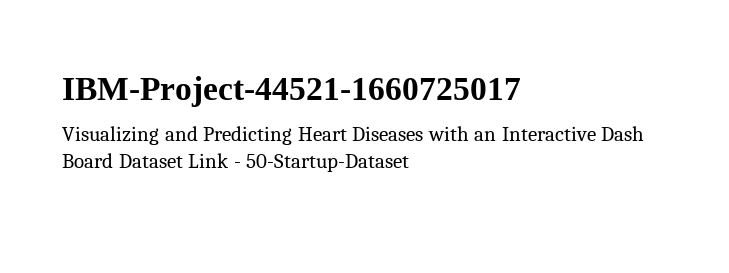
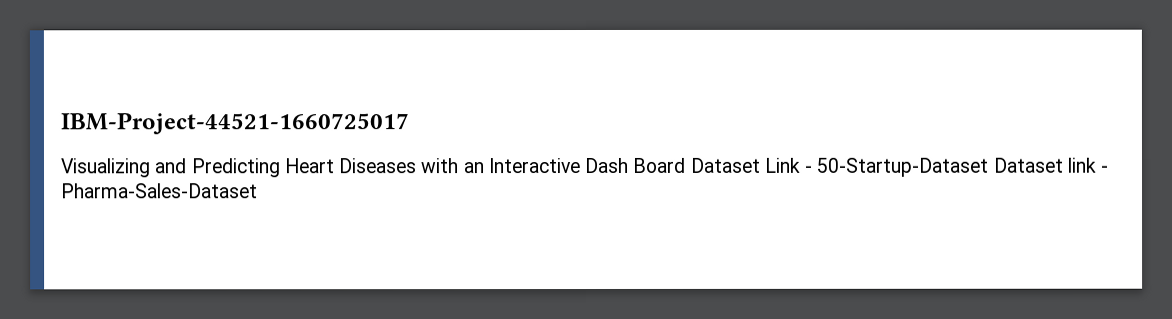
- Visualizing and Predicting Heart Diseases with an Interactive Dash Board Dataset Link - 50-Startup-Dataset
+ Visualizing and Predicting Heart Diseases with an Interactive Dash Board Dataset Link - 50-Startup-Dataset Dataset link - Pharma-Sales-Dataset

